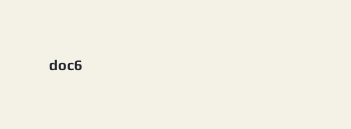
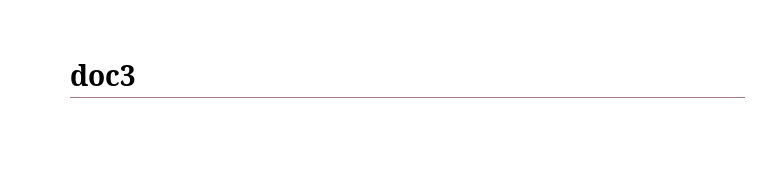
- doc6
+ doc3

